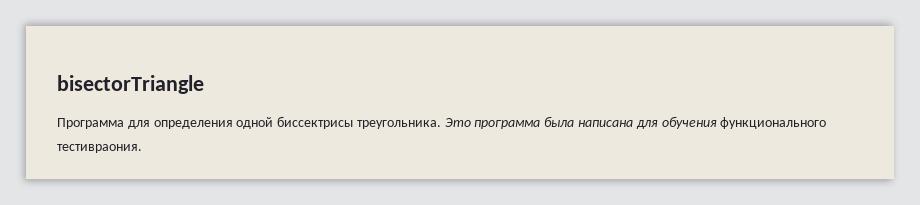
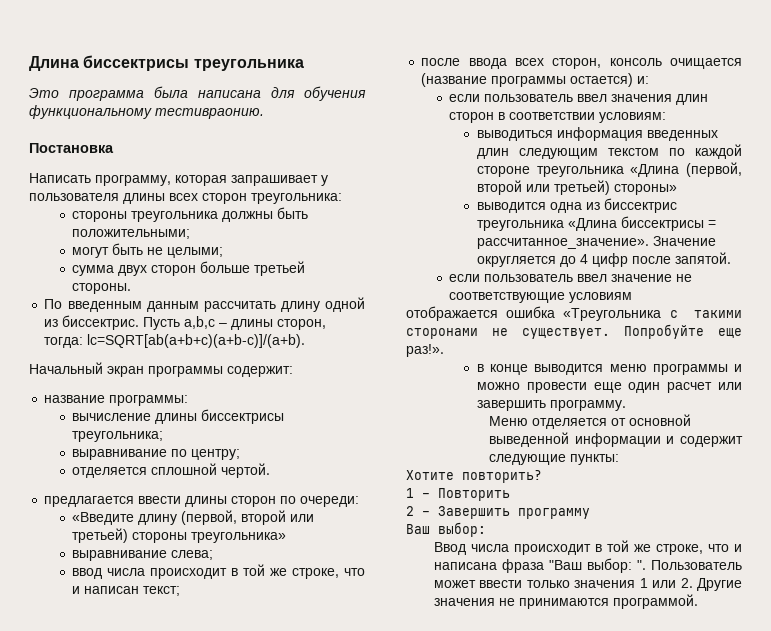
- bisectorTriangle
- Программа для определения одной биссектрисы треугольника. Это программа была написана для обучения функционального тестивраония.
+ Длина биссектрисы треугольника
+ Это программа была написана для обучения функциональному тестивраонию.
+ Постановка
+ Написать программу, которая запрашивает у пользователя длины всех сторон треугольника:
+ стороны треугольника должны быть положительными;
+ могут быть не целыми;
+ сумма двух сторон больше третьей стороны.
+ По введенным данным рассчитать длину одной из биссектрис. Пусть a,b,c – длины сторон, тогда: lc=SQRT[ab(a+b+c)(a+b-c)]/(a+b).
+ Начальный экран программы содержит:
+ название программы:
+ вычисление длины биссектрисы треугольника;
+ выравнивание по центру;
+ отделяется сплошной чертой.
+ предлагается ввести длины сторон по очереди:
+ «Введите длину (первой, второй или третьей) стороны треугольника»
+ выравнивание слева;
+ ввод числа происходит в той же строке, что и написан текст;
+ после ввода всех сторон, консоль очищается (название программы остается) и:
+ если пользователь ввел значения длин сторон в соответствии условиям:
+ выводиться информация введенных длин следующим текстом по каждой стороне треугольника «Длина (первой, второй или третьей) стороны»
+ выводится одна из биссектрис треугольника «Длина биссектрисы = рассчитанное_значение». Значение округляется до 4 цифр после запятой.
+ если пользователь ввел значение не соответствующие условиям
+ отображается ошибка «Треугольника с такими сторонами не существует. Попробуйте еще раз!».
+ в конце выводится меню программы и можно провести еще один расчет или завершить программу.
+ Меню отделяется от основной выведенной информации и содержит следующие пункты:
+ Хотите повторить?
+ 1 – Повторить
+ 2 – Завершить программу
+ Ваш выбор:
+ Ввод числа происходит в той же строке, что и написана фраза "Ваш выбор: ". Пользователь может ввести только значения 1 или 2. Другие значения не принимаются программой.

